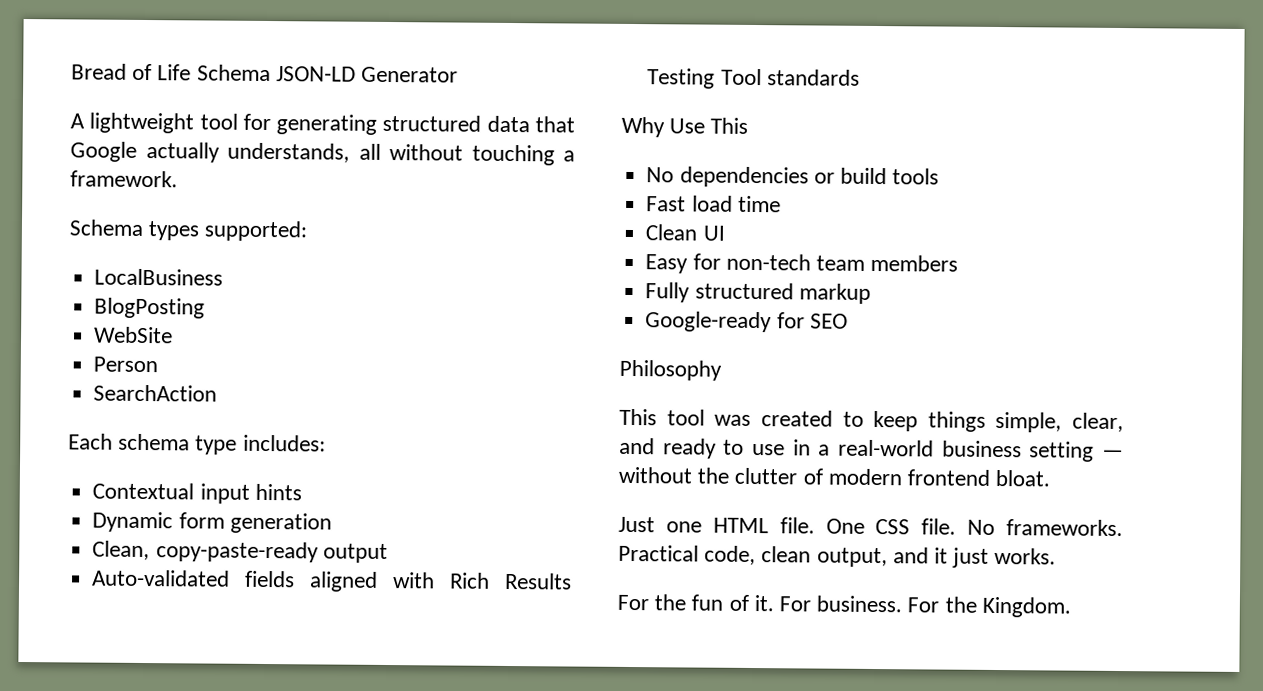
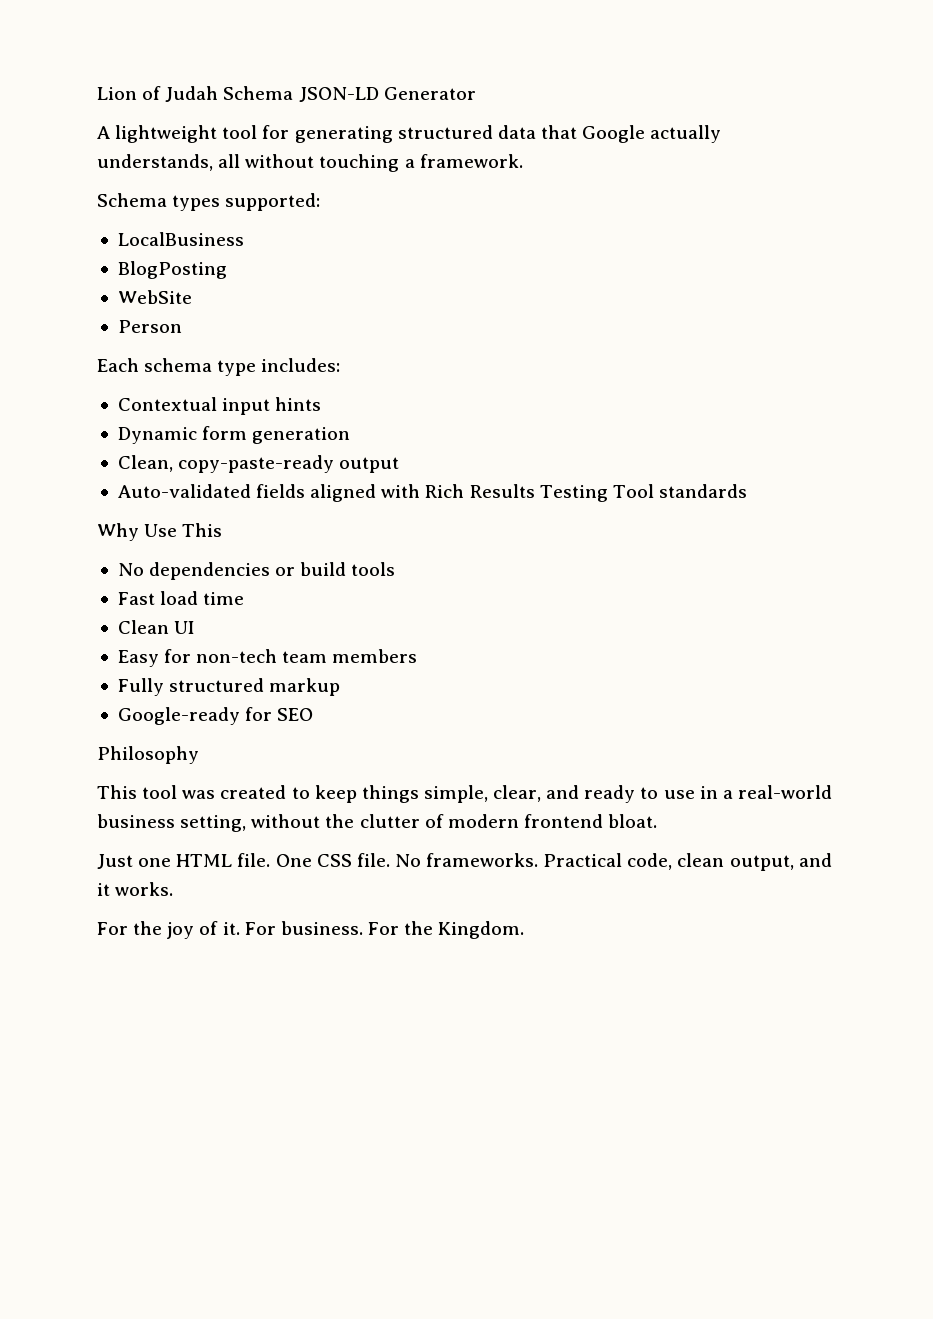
- Bread of Life Schema JSON-LD Generator
+ Lion of Judah Schema JSON-LD Generator
- SearchAction
- This tool was created to keep things simple, clear, and ready to use in a real-world business setting — without the clutter of modern frontend bloat.
+ This tool was created to keep things simple, clear, and ready to use in a real-world business setting, without the clutter of modern frontend bloat.
- Practical code, clean output, and it just works.
+ Practical code, clean output, and it works.
- For the fun of it.
+ For the joy of it.

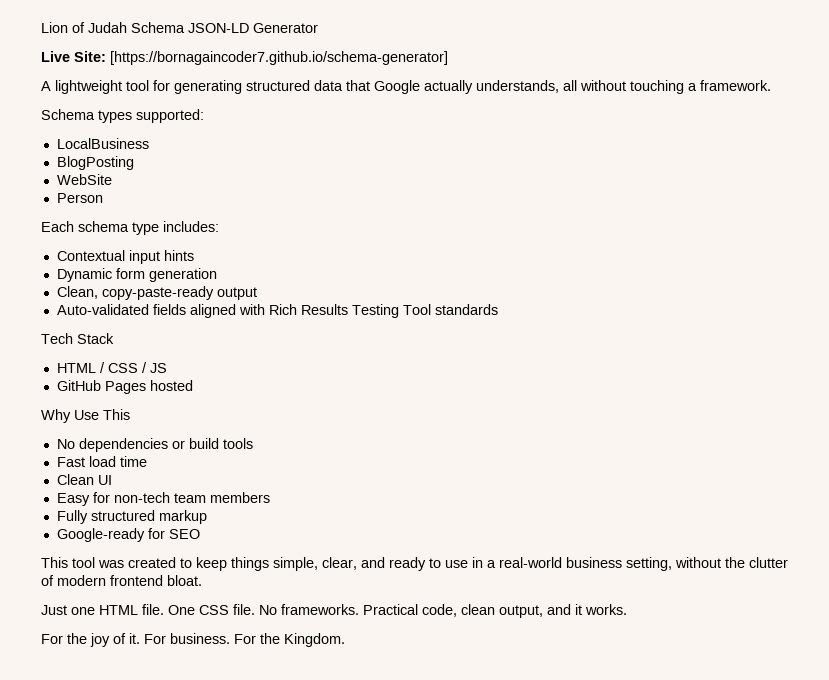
+ Live Site: [https://bornagaincoder7.github.io/schema-generator]
+ Tech Stack
+ HTML / CSS / JS
+ GitHub Pages hosted
- Philosophy

